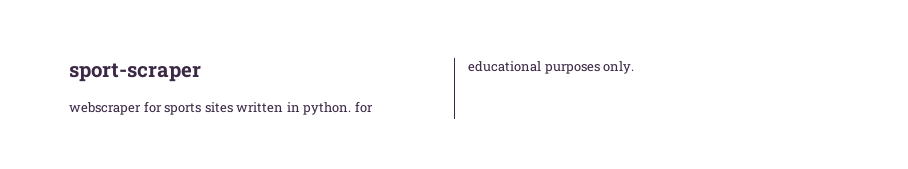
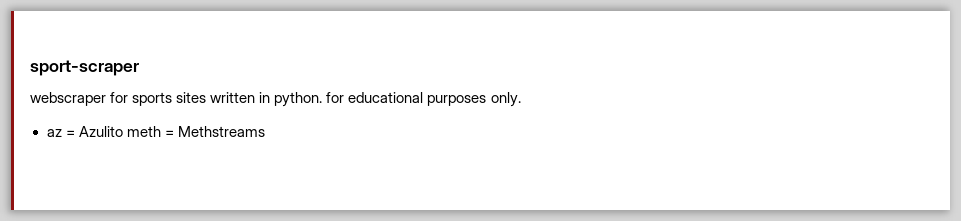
+ az = Azulito meth = Methstreams

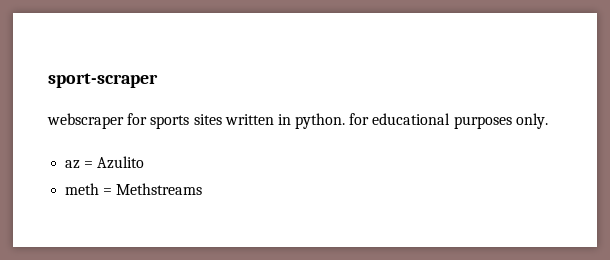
- az = Azulito meth = Methstreams
+ az = Azulito
+ meth = Methstreams

